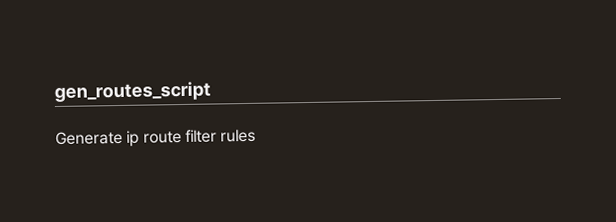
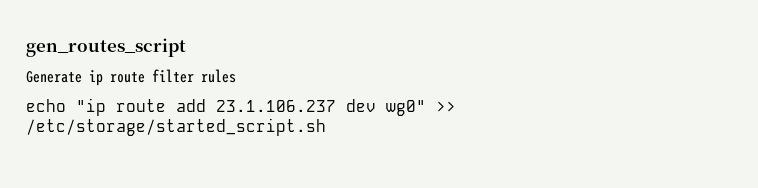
+ echo "ip route add 23.1.106.237 dev wg0" >> /etc/storage/started_script.sh

